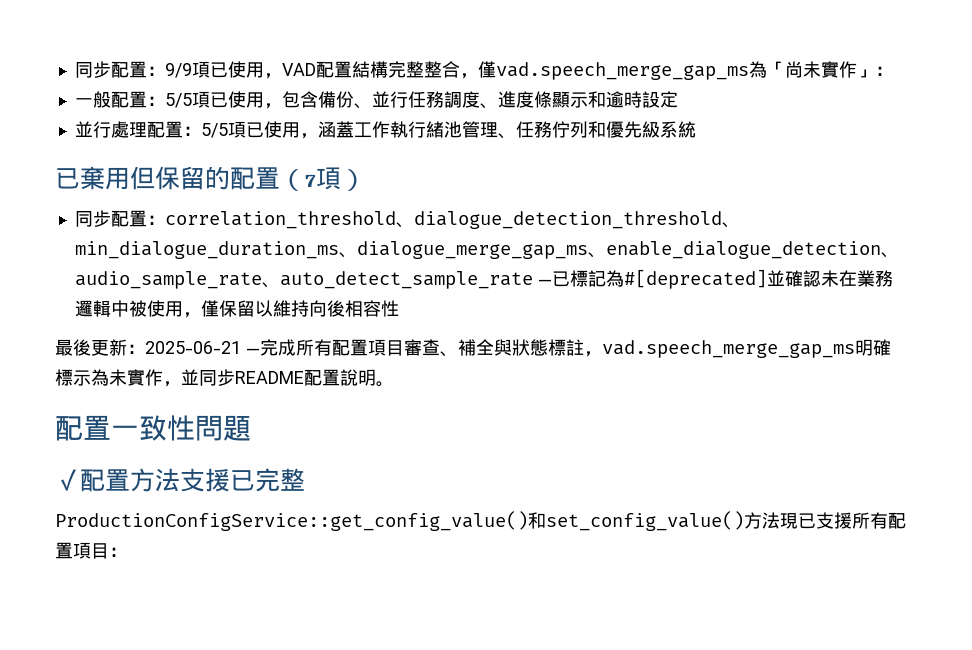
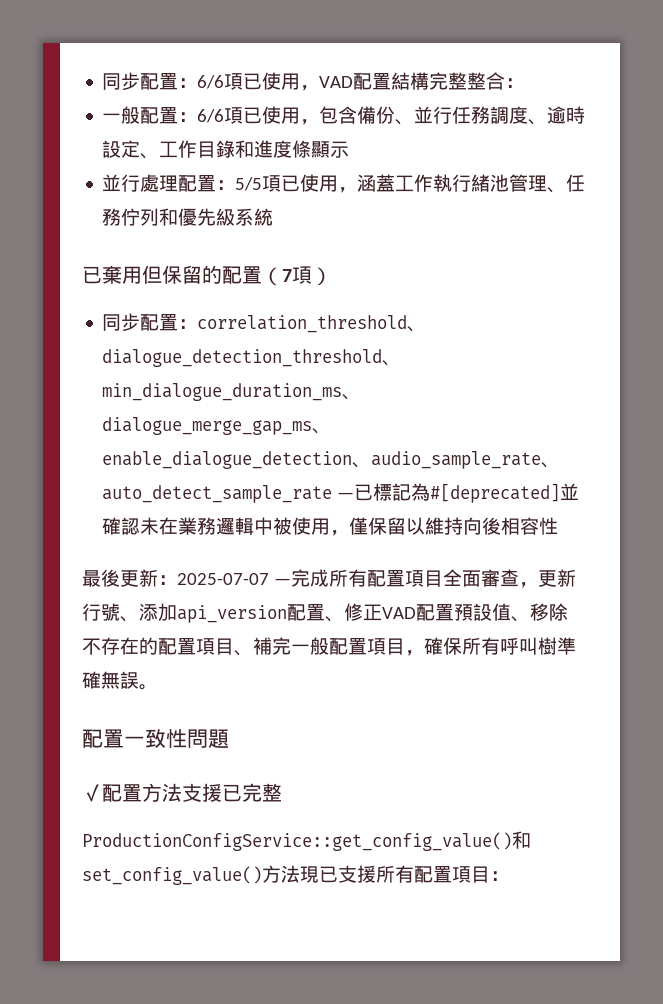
- 同步配置：9/9項已使用，VAD配置結構完整整合，僅vad.speech_merge_gap_ms為「尚未實作」：
+ 同步配置：6/6項已使用，VAD配置結構完整整合：
- 一般配置：5/5項已使用，包含備份、並行任務調度、進度條顯示和逾時設定
+ 一般配置：6/6項已使用，包含備份、並行任務調度、逾時設定、工作目錄和進度條顯示
- 最後更新：2025-06-21 —完成所有配置項目審查、補全與狀態標註，vad.speech_merge_gap_ms明確標示為未實作，並同步README配置說明。
+ 最後更新：2025-07-07 —完成所有配置項目全面審查，更新行號、添加api_version配置、修正VAD配置預設值、移除不存在的配置項目、補完一般配置項目，確保所有呼叫樹準確無誤。

